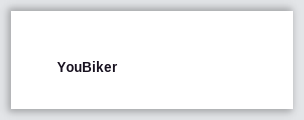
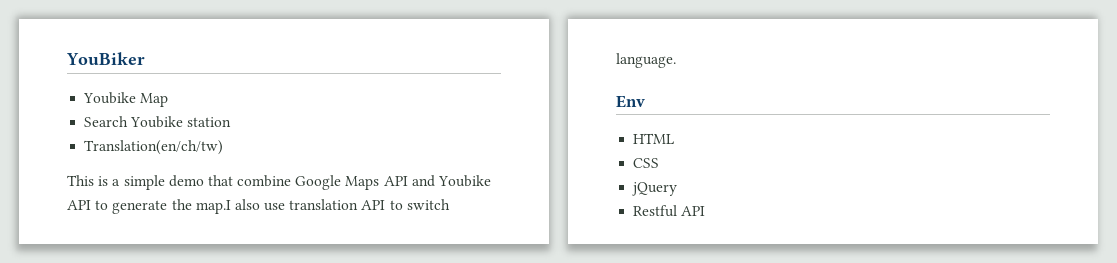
+ Youbike Map
+ Search Youbike station
+ Translation(en/ch/tw)
+ This is a simple demo that combine Google Maps API and Youbike API to generate the map.I also use translation API to switch language.
+ Env
+ HTML
+ CSS
+ jQuery
+ Restful API

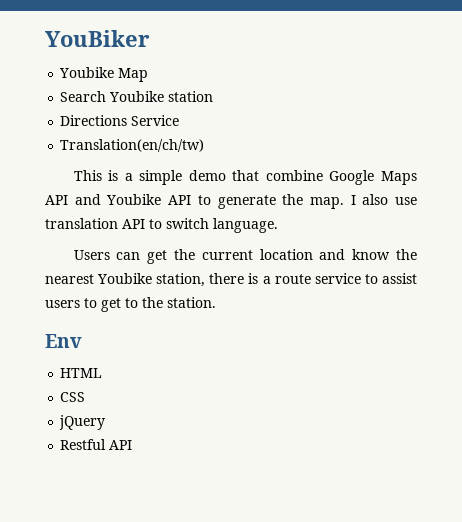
+ Directions Service
- This is a simple demo that combine Google Maps API and Youbike API to generate the map.I also use translation API to switch language.
+ This is a simple demo that combine Google Maps API and Youbike API to generate the map. I also use translation API to switch language.
+ Users can get the current location and know the nearest Youbike station, there is a route service to assist users to get to the station.

